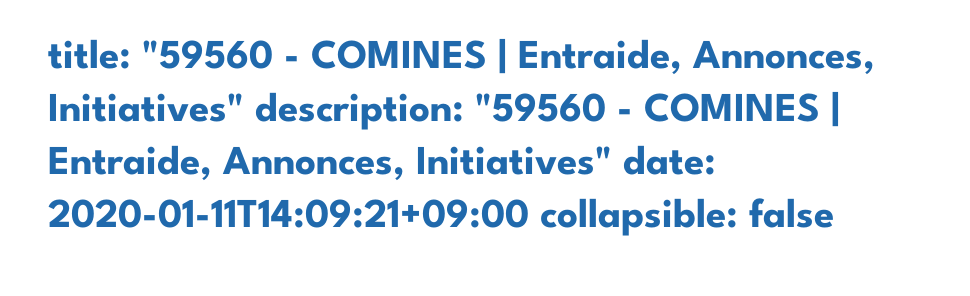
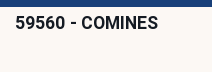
- title: "59560 - COMINES | Entraide, Annonces, Initiatives" description: "59560 - COMINES | Entraide, Annonces, Initiatives" date: 2020-01-11T14:09:21+09:00 collapsible: false
+ 59560 - COMINES

